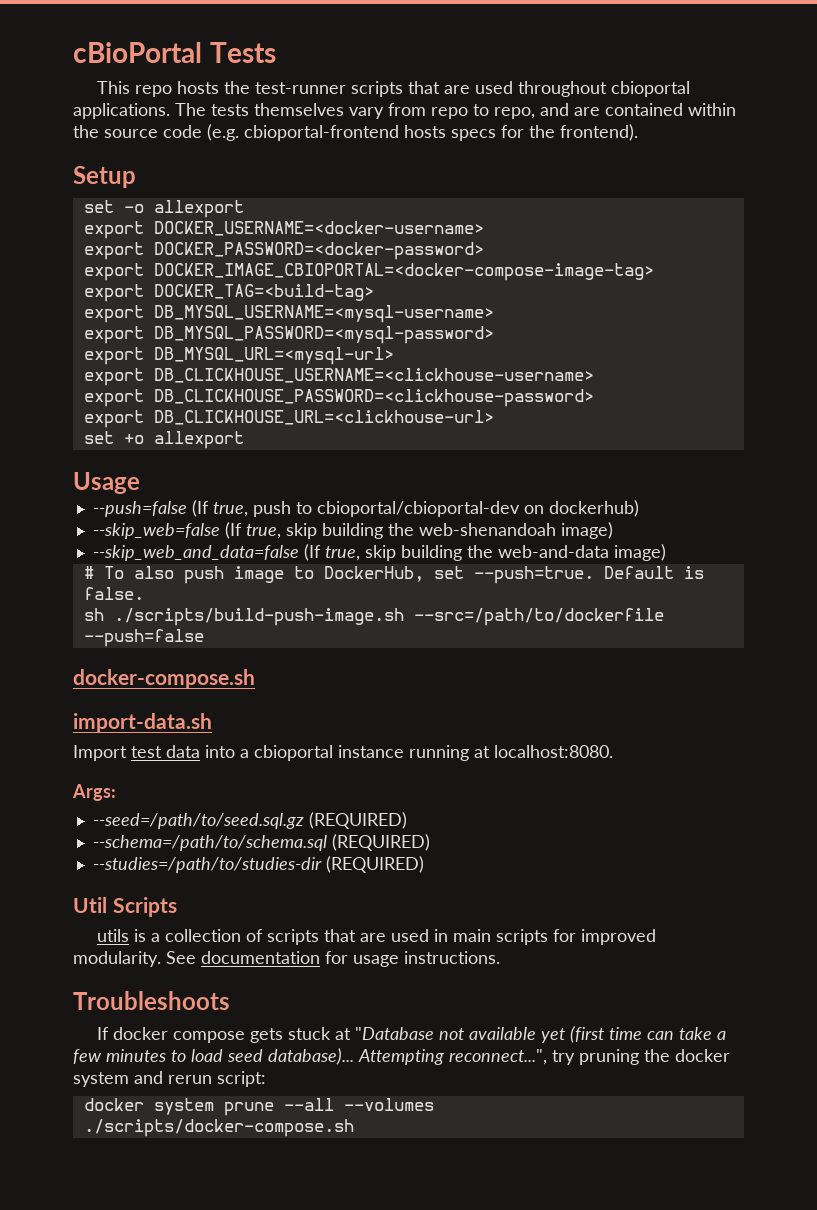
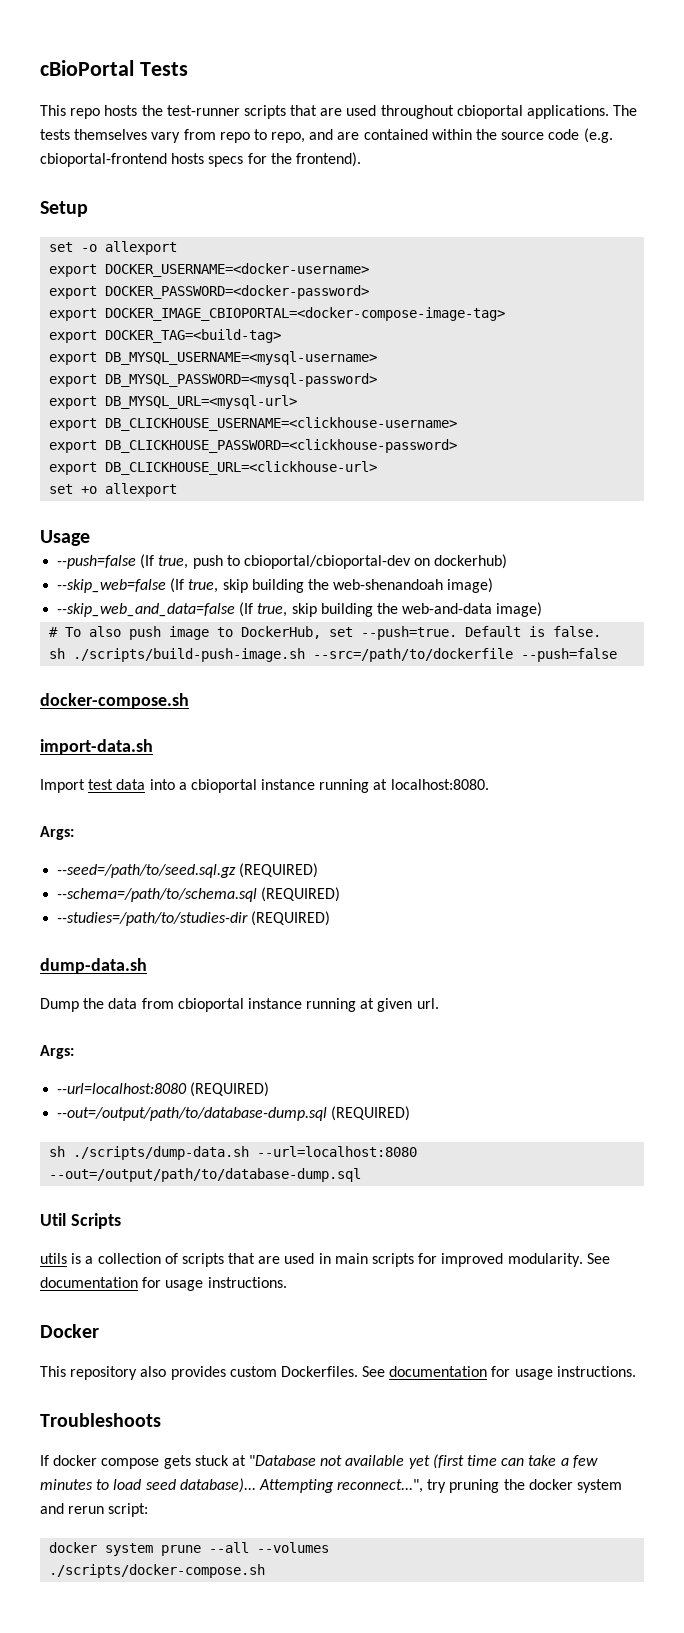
+ dump-data.sh
+ Dump the data from cbioportal instance running at given url.
+ Args:
+ --url=localhost:8080 (REQUIRED)
+ --out=/output/path/to/database-dump.sql (REQUIRED)
+ sh ./scripts/dump-data.sh --url=localhost:8080 --out=/output/path/to/database-dump.sql
+ Docker
+ This repository also provides custom Dockerfiles. See documentation for usage instructions.

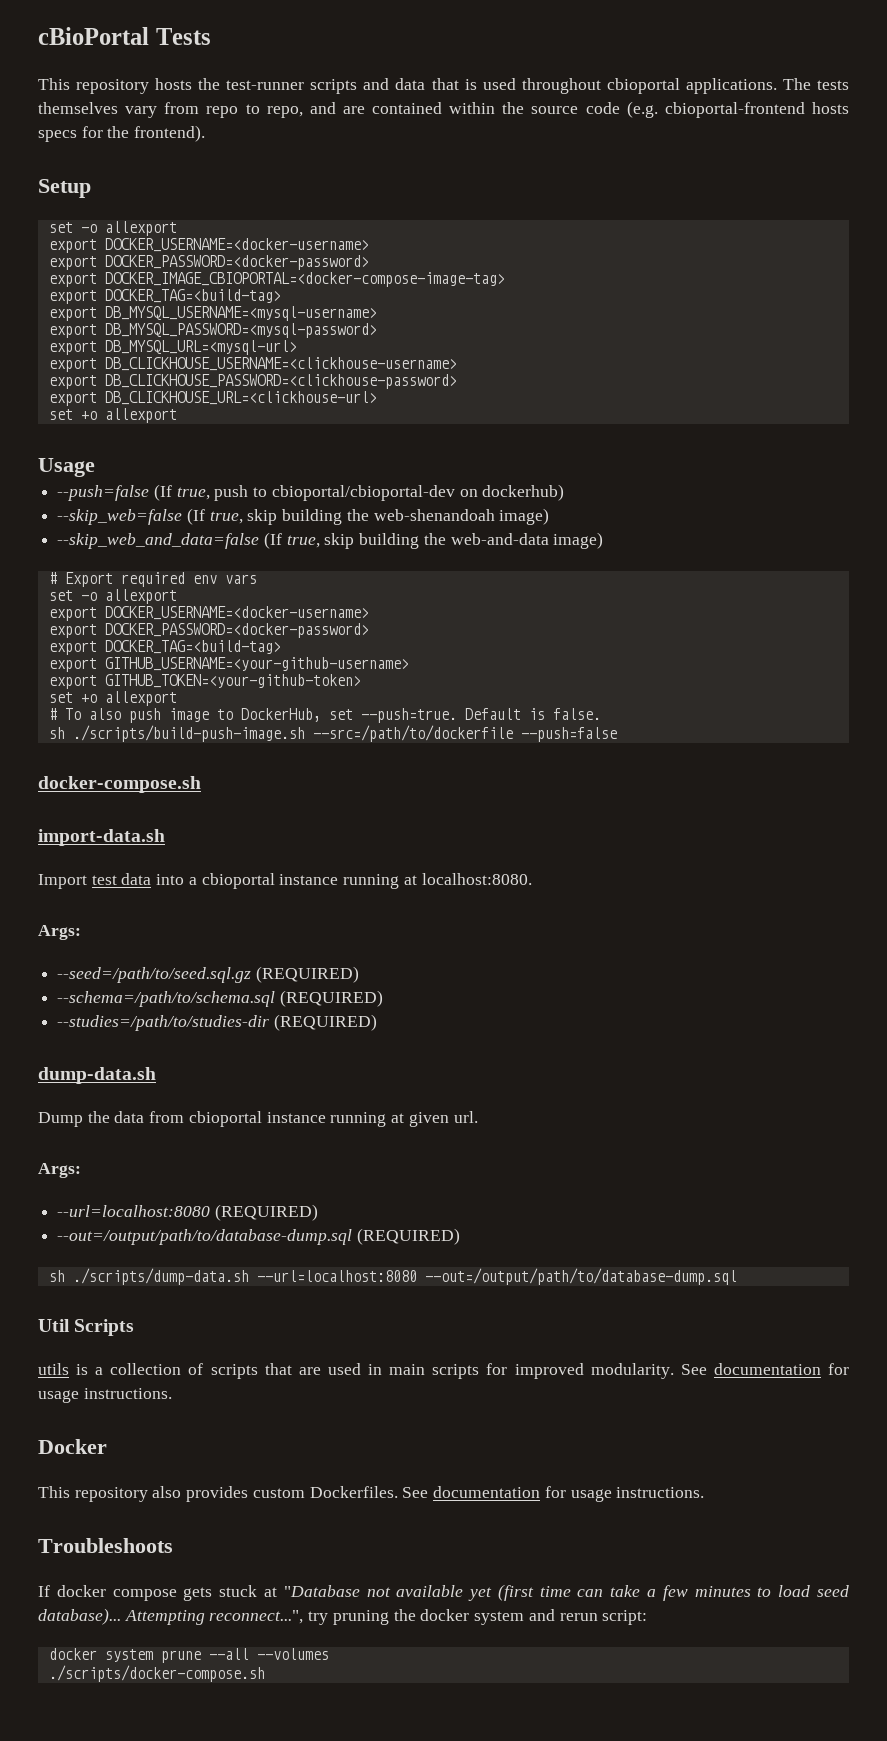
- This repo hosts the test-runner scripts that are used throughout cbioportal applications.
+ This repository hosts the test-runner scripts and data that is used throughout cbioportal applications.
+ # Export required env vars
+ set -o allexport
+ export DOCKER_USERNAME=<docker-username>
+ export DOCKER_PASSWORD=<docker-password>
+ export DOCKER_TAG=<build-tag>
+ export GITHUB_USERNAME=<your-github-username>
+ export GITHUB_TOKEN=<your-github-token>
+ set +o allexport

